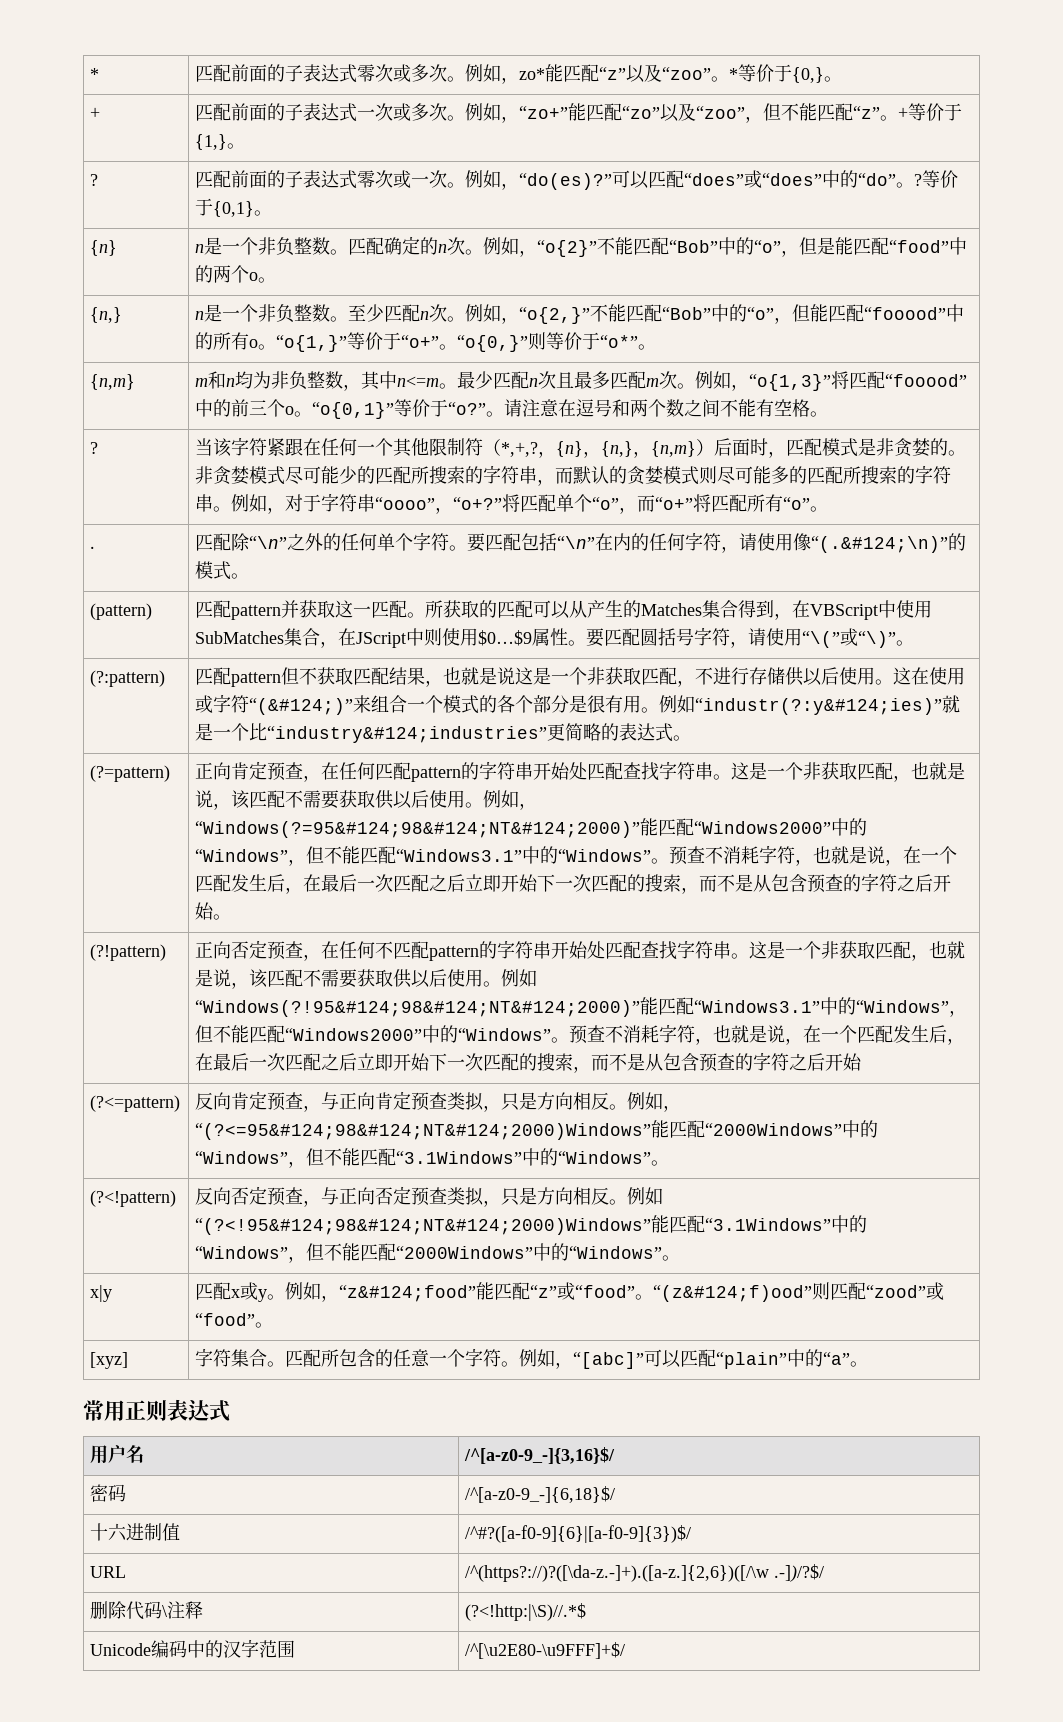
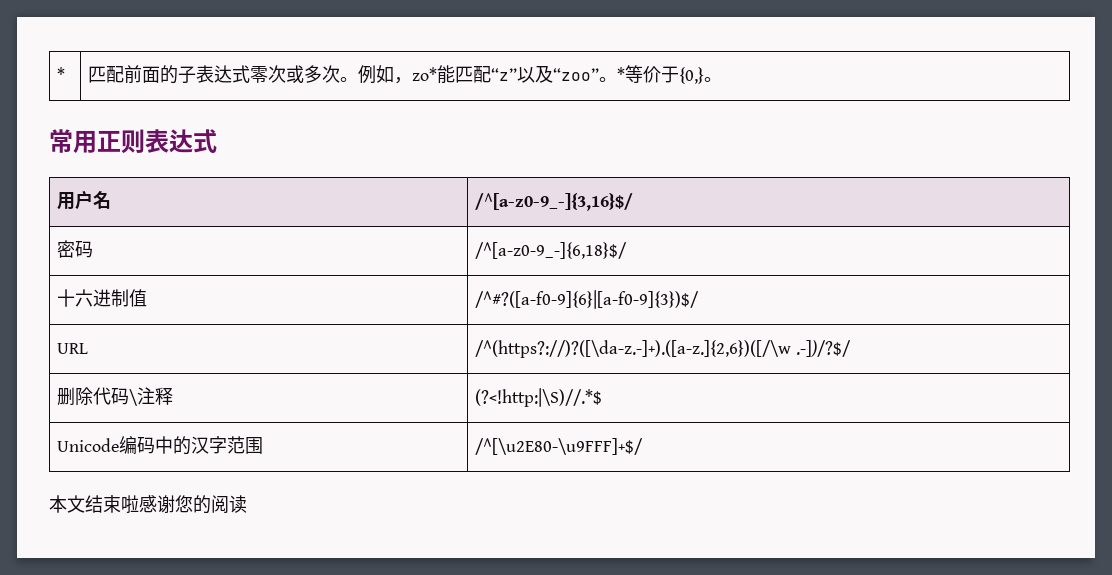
- + | 匹配前面的子表达式一次或多次。例如，“zo+”能匹配“zo”以及“zoo”，但不能匹配“z”。+等价于{1,}。
- ? | 匹配前面的子表达式零次或一次。例如，“do(es)?”可以匹配“does”或“does”中的“do”。?等价于{0,1}。
- {n} | n是一个非负整数。匹配确定的n次。例如，“o{2}”不能匹配“Bob”中的“o”，但是能匹配“food”中的两个o。
- {n,} | n是一个非负整数。至少匹配n次。例如，“o{2,}”不能匹配“Bob”中的“o”，但能匹配“fooood”中的所有o。“o{1,}”等价于“o+”。“o{0,}”则等价于“o*”。
- {n,m} | m和n均为非负整数，其中n<=m。最少匹配n次且最多匹配m次。例如，“o{1,3}”将匹配“fooood”中的前三个o。“o{0,1}”等价于“o?”。请注意在逗号和两个数之间不能有空格。
- ? | 当该字符紧跟在任何一个其他限制符（*,+,?，{n}，{n,}，{n,m}）后面时，匹配模式是非贪婪的。非贪婪模式尽可能少的匹配所搜索的字符串，而默认的贪婪模式则尽可能多的匹配所搜索的字符串。例如，对于字符串“oooo”，“o+?”将匹配单个“o”，而“o+”将匹配所有“o”。
- . | 匹配除“\n”之外的任何单个字符。要匹配包括“\n”在内的任何字符，请使用像“(.&#124;\n)”的模式。
- (pattern) | 匹配pattern并获取这一匹配。所获取的匹配可以从产生的Matches集合得到，在VBScript中使用SubMatches集合，在JScript中则使用$0…$9属性。要匹配圆括号字符，请使用“\(”或“\)”。
- (?:pattern) | 匹配pattern但不获取匹配结果，也就是说这是一个非获取匹配，不进行存储供以后使用。这在使用或字符“(&#124;)”来组合一个模式的各个部分是很有用。例如“industr(?:y&#124;ies)”就是一个比“industry&#124;industries”更简略的表达式。
- (?=pattern) | 正向肯定预查，在任何匹配pattern的字符串开始处匹配查找字符串。这是一个非获取匹配，也就是说，该匹配不需要获取供以后使用。例如，“Windows(?=95&#124;98&#124;NT&#124;2000)”能匹配“Windows2000”中的“Windows”，但不能匹配“Windows3.1”中的“Windows”。预查不消耗字符，也就是说，在一个匹配发生后，在最后一次匹配之后立即开始下一次匹配的搜索，而不是从包含预查的字符之后开始。
- (?!pattern) | 正向否定预查，在任何不匹配pattern的字符串开始处匹配查找字符串。这是一个非获取匹配，也就是说，该匹配不需要获取供以后使用。例如“Windows(?!95&#124;98&#124;NT&#124;2000)”能匹配“Windows3.1”中的“Windows”，但不能匹配“Windows2000”中的“Windows”。预查不消耗字符，也就是说，在一个匹配发生后，在最后一次匹配之后立即开始下一次匹配的搜索，而不是从包含预查的字符之后开始
- (?<=pattern) | 反向肯定预查，与正向肯定预查类拟，只是方向相反。例如，“(?<=95&#124;98&#124;NT&#124;2000)Windows”能匹配“2000Windows”中的“Windows”，但不能匹配“3.1Windows”中的“Windows”。
- (?<!pattern) | 反向否定预查，与正向否定预查类拟，只是方向相反。例如“(?<!95&#124;98&#124;NT&#124;2000)Windows”能匹配“3.1Windows”中的“Windows”，但不能匹配“2000Windows”中的“Windows”。
- x|y | 匹配x或y。例如，“z&#124;food”能匹配“z”或“food”。“(z&#124;f)ood”则匹配“zood”或“food”。
- [xyz] | 字符集合。匹配所包含的任意一个字符。例如，“[abc]”可以匹配“plain”中的“a”。
+ 本文结束啦感谢您的阅读

